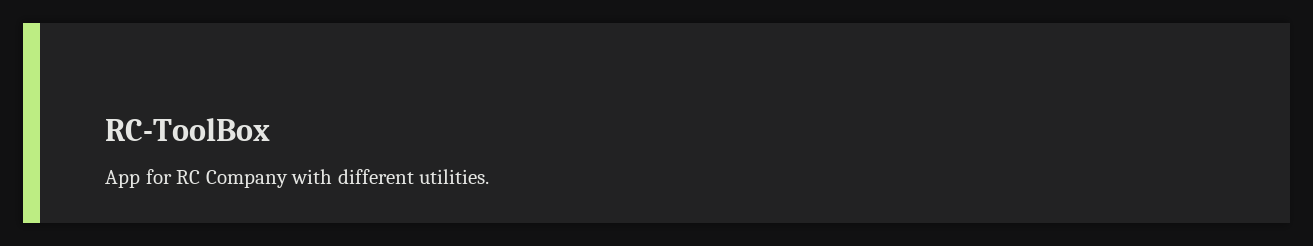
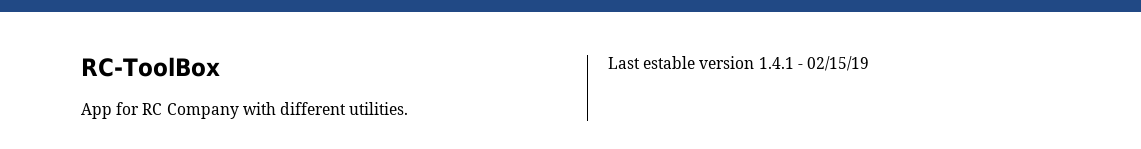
+ Last estable version 1.4.1 - 02/15/19

